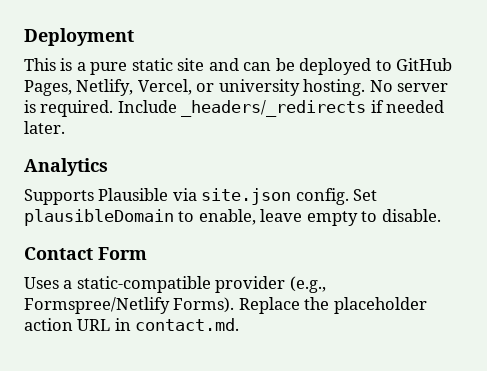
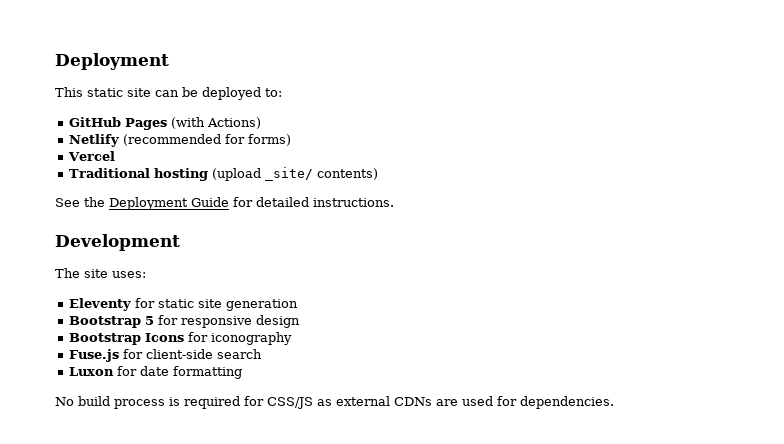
- This is a pure static site and can be deployed to GitHub Pages, Netlify, Vercel, or university hosting. No server is required. Include _headers/_redirects if needed later.
- Analytics
- Supports Plausible via site.json config. Set plausibleDomain to enable, leave empty to disable.
- Contact Form
- Uses a static-compatible provider (e.g., Formspree/Netlify Forms). Replace the placeholder action URL in contact.md.
+ This static site can be deployed to:
+ GitHub Pages (with Actions)
+ Netlify (recommended for forms)
+ Vercel
+ Traditional hosting (upload _site/ contents)
+ See the Deployment Guide for detailed instructions.
+ Development
+ The site uses:
+ Eleventy for static site generation
+ Bootstrap 5 for responsive design
+ Bootstrap Icons for iconography
+ Fuse.js for client-side search
+ Luxon for date formatting
+ No build process is required for CSS/JS as external CDNs are used for dependencies.

